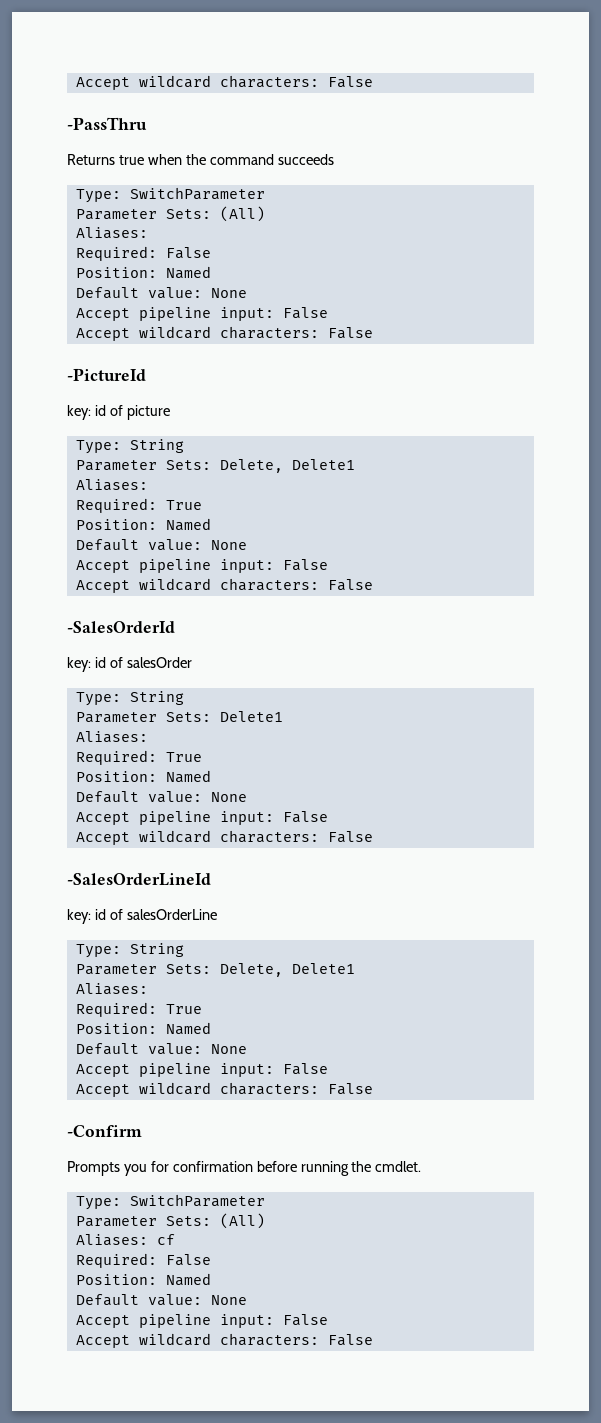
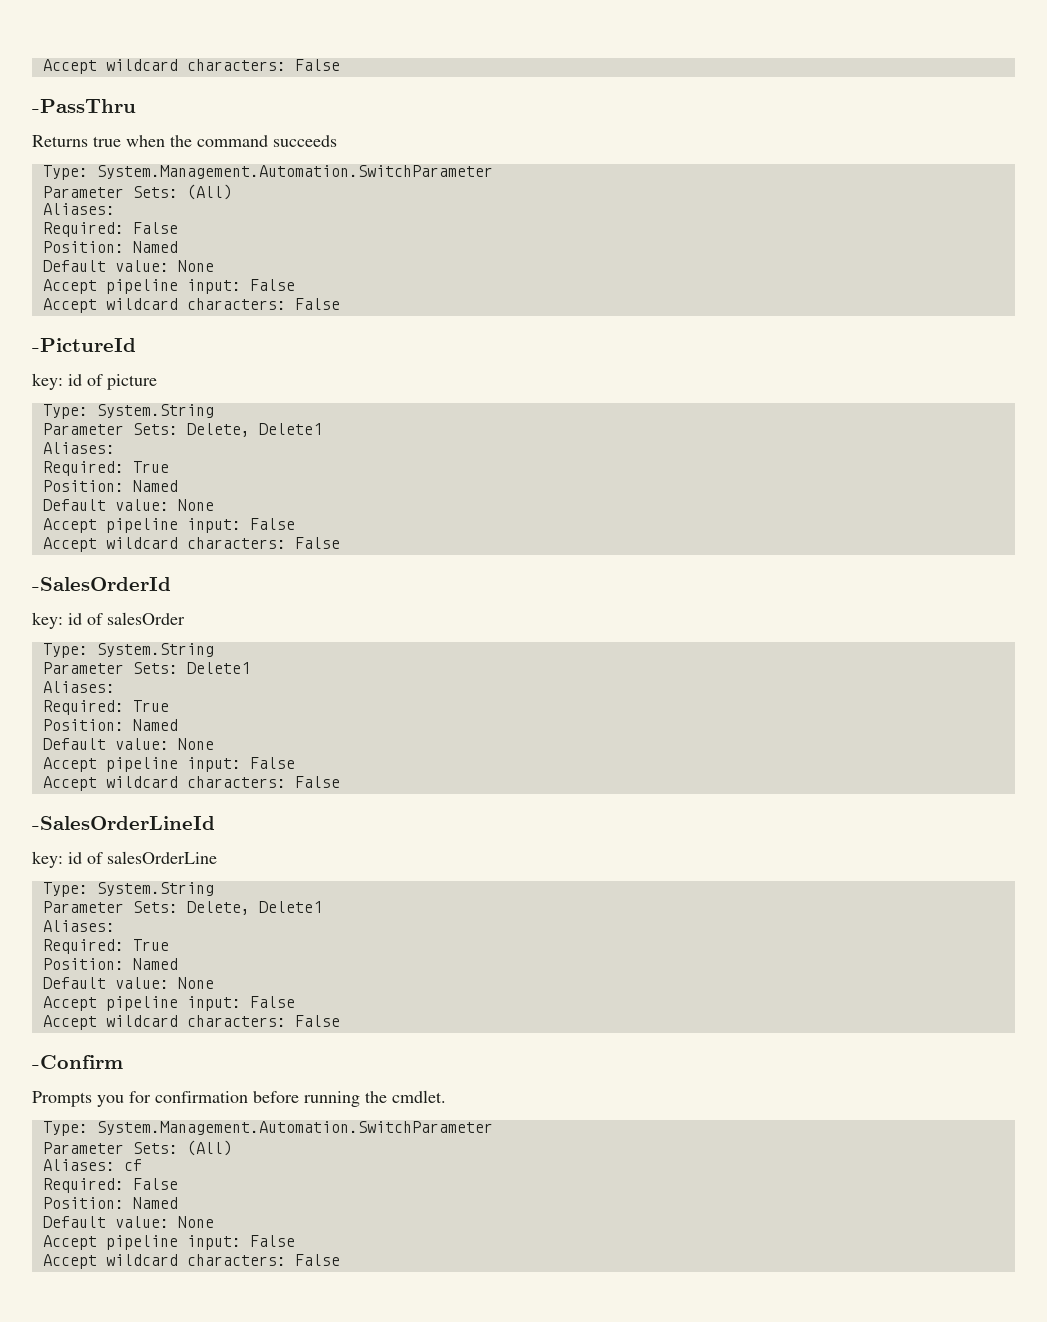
  Returns true when the command succeeds
- Type: SwitchParameter
+ Type: System.Management.Automation.SwitchParameter
  key: id of picture
- Type: String
+ Type: System.String
  key: id of salesOrder
- Type: String
+ Type: System.String
  key: id of salesOrderLine
- Type: String
+ Type: System.String
  Prompts you for confirmation before running the cmdlet.
- Type: SwitchParameter
+ Type: System.Management.Automation.SwitchParameter

